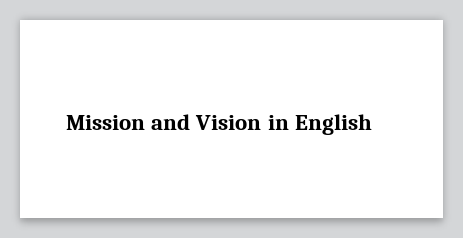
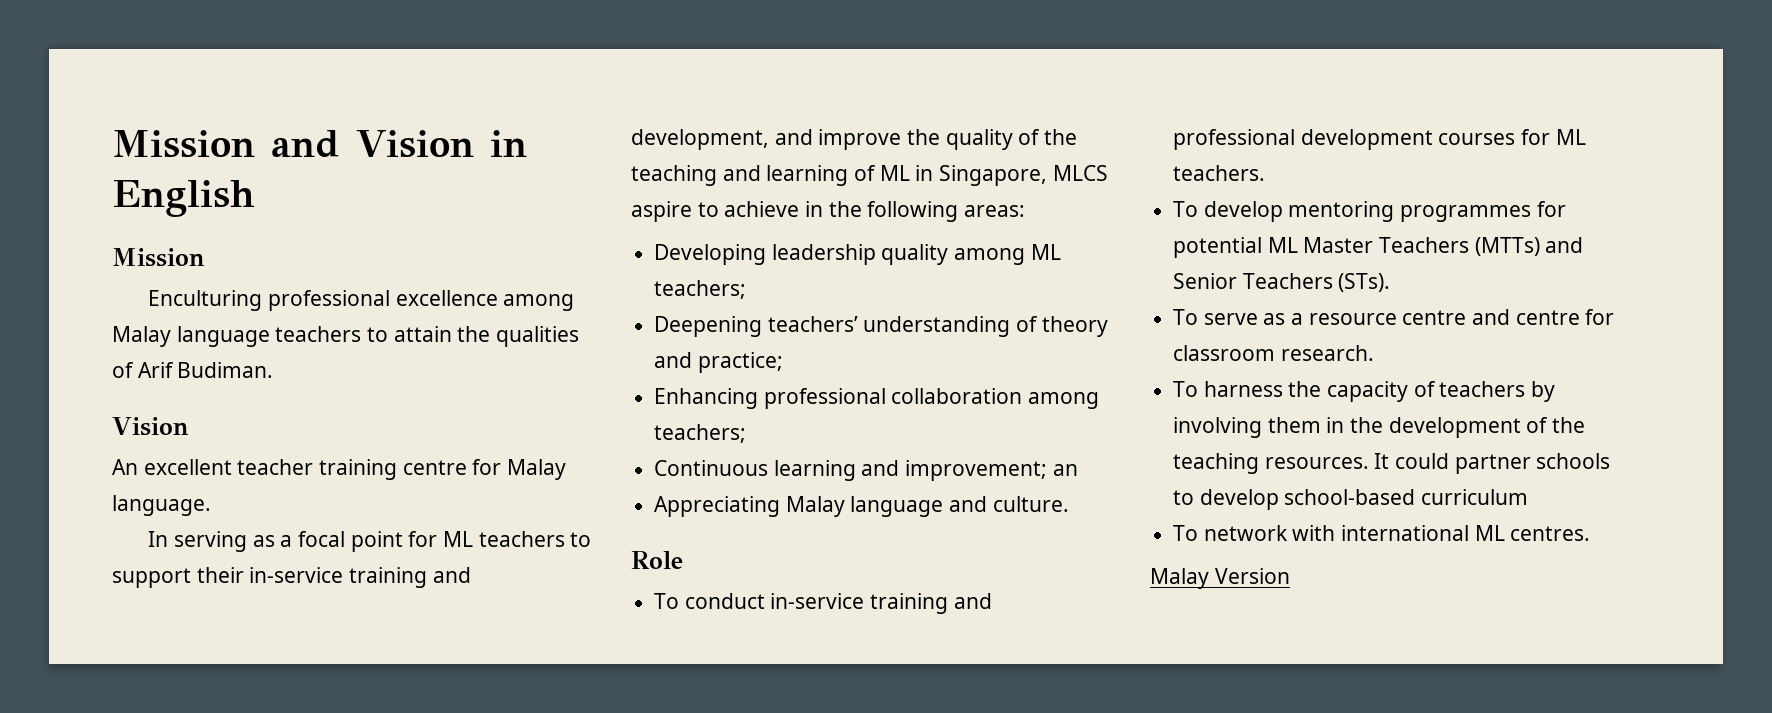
  Mission and Vision in English
+ Mission
+ Enculturing professional excellence among Malay language teachers to attain the qualities of Arif Budiman.
+ Vision
+ An excellent teacher training centre for Malay language.
+ In serving as a focal point for ML teachers to support their in-service training and development, and improve the quality of the teaching and learning of ML in Singapore, MLCS aspire to achieve in the following areas:
+ Developing leadership quality among ML teachers;
+ Deepening teachers’ understanding of theory and practice;
+ Enhancing professional collaboration among teachers;
+ Continuous learning and improvement; an
+ Appreciating Malay language and culture.
+ Role
+ To conduct in-service training and professional development courses for ML teachers.
+ To develop mentoring programmes for potential ML Master Teachers (MTTs) and Senior Teachers (STs).
+ To serve as a resource centre and centre for classroom research.
+ To harness the capacity of teachers by involving them in the development of the teaching resources. It could partner schools to develop school-based curriculum
+ To network with international ML centres.
+ Malay Version

